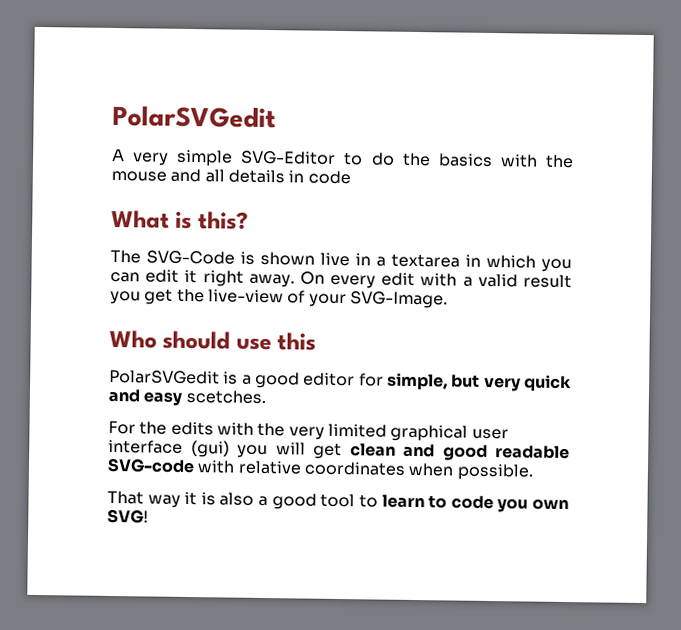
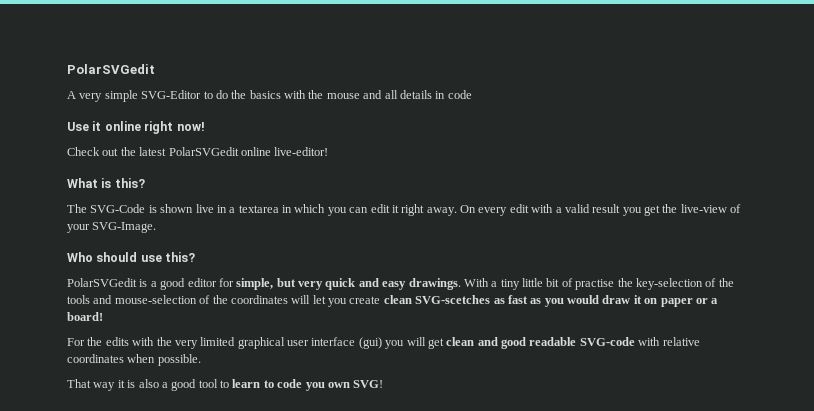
+ Use it online right now!
+ Check out the latest PolarSVGedit online live-editor!
- Who should use this
+ Who should use this?
- PolarSVGedit is a good editor for simple, but very quick and easy scetches.
+ PolarSVGedit is a good editor for simple, but very quick and easy drawings. With a tiny little bit of practise the key-selection of the tools and mouse-selection of the coordinates will let you create clean SVG-scetches as fast as you would draw it on paper or a board!

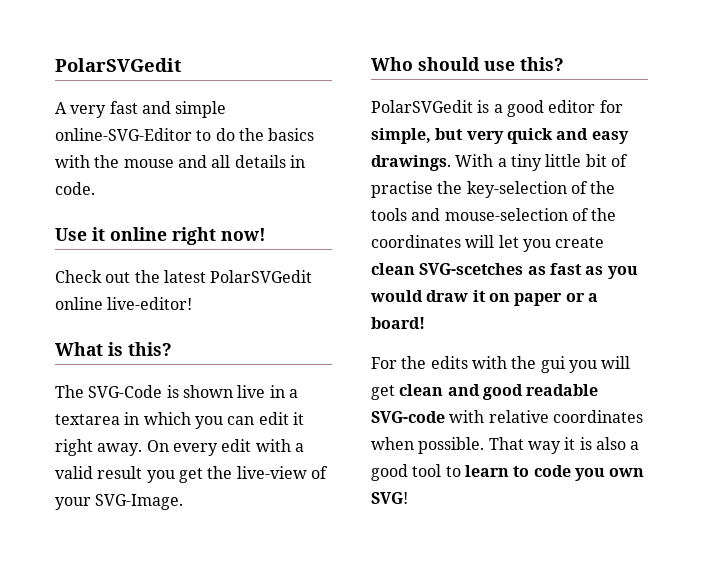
- A very simple SVG-Editor to do the basics with the mouse and all details in code
+ A very fast and simple online-SVG-Editor to do the basics with the mouse and all details in code.
- For the edits with the very limited graphical user interface (gui) you will get clean and good readable SVG-code with relative coordinates when possible.
- That way it is also a good tool to learn to code you own SVG!
+ For the edits with the gui you will get clean and good readable SVG-code with relative coordinates when possible. That way it is also a good tool to learn to code you own SVG!

